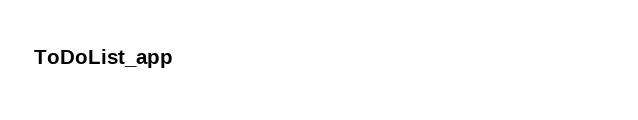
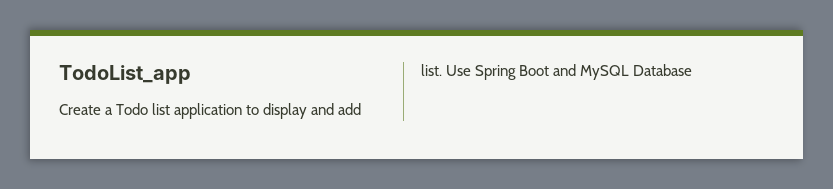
- ToDoList_app
+ TodoList_app
+ Create a Todo list application to display and add list. Use Spring Boot and MySQL Database

